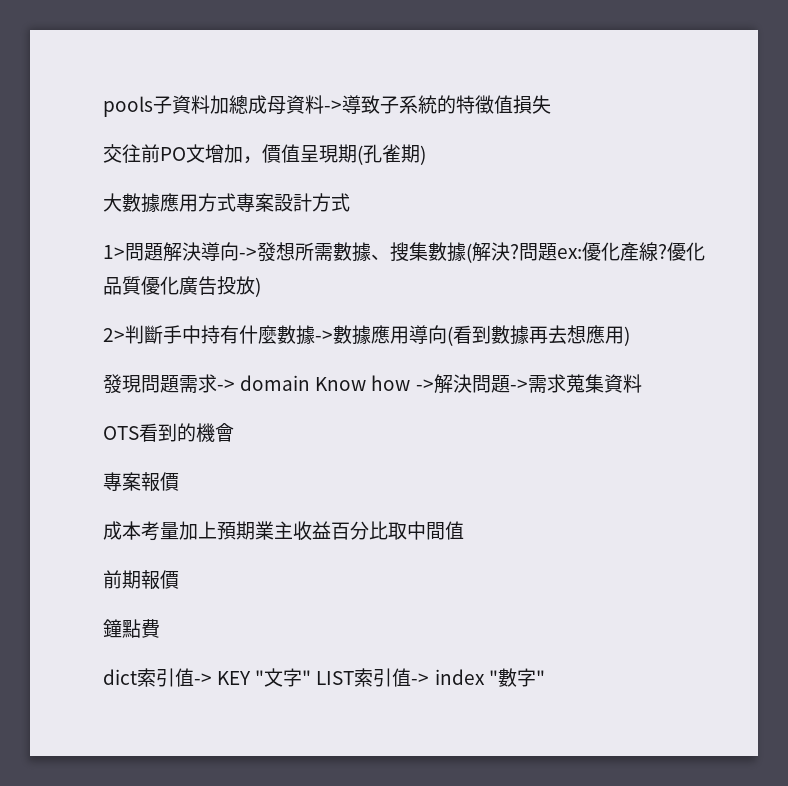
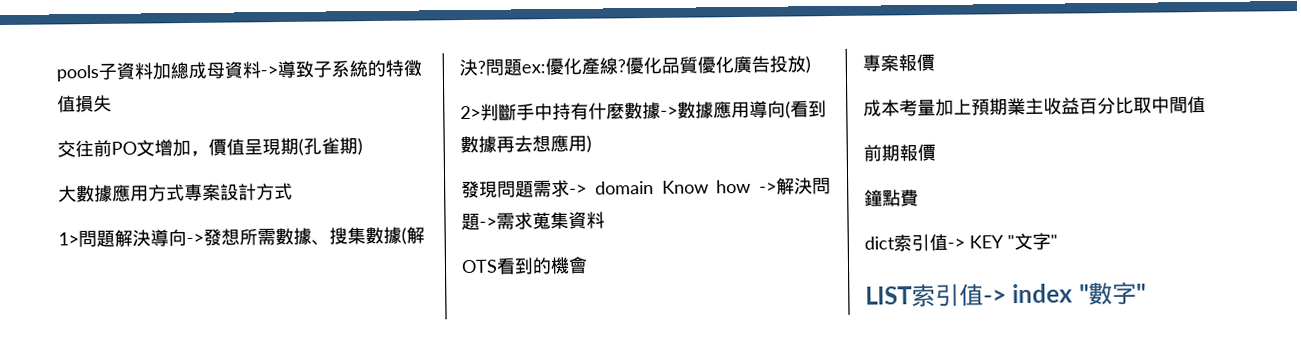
- dict索引值-> KEY "文字" LIST索引值-> index "數字"
+ dict索引值-> KEY "文字"
+ LIST索引值-> index "數字"

